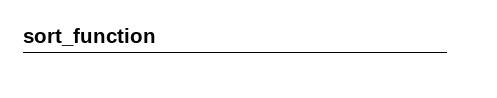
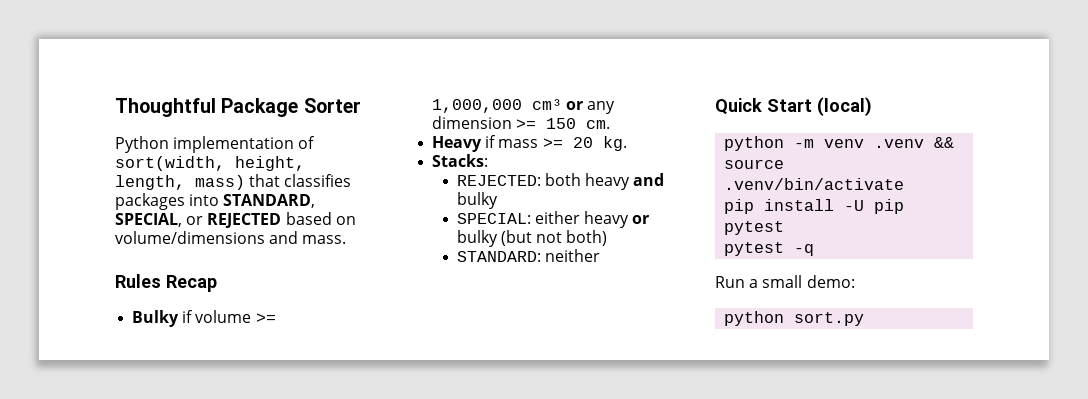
- sort_function
+ Thoughtful Package Sorter
+ Python implementation of sort(width, height, length, mass) that classifies packages into STANDARD, SPECIAL, or REJECTED based on volume/dimensions and mass.
+ Rules Recap
+ Bulky if volume >= 1,000,000 cm³ or any dimension >= 150 cm.
+ Heavy if mass >= 20 kg.
+ Stacks:
+ REJECTED: both heavy and bulky
+ SPECIAL: either heavy or bulky (but not both)
+ STANDARD: neither
+ Quick Start (local)
+ python -m venv .venv && source .venv/bin/activate
+ pip install -U pip pytest
+ pytest -q
+ Run a small demo:
+ python sort.py

